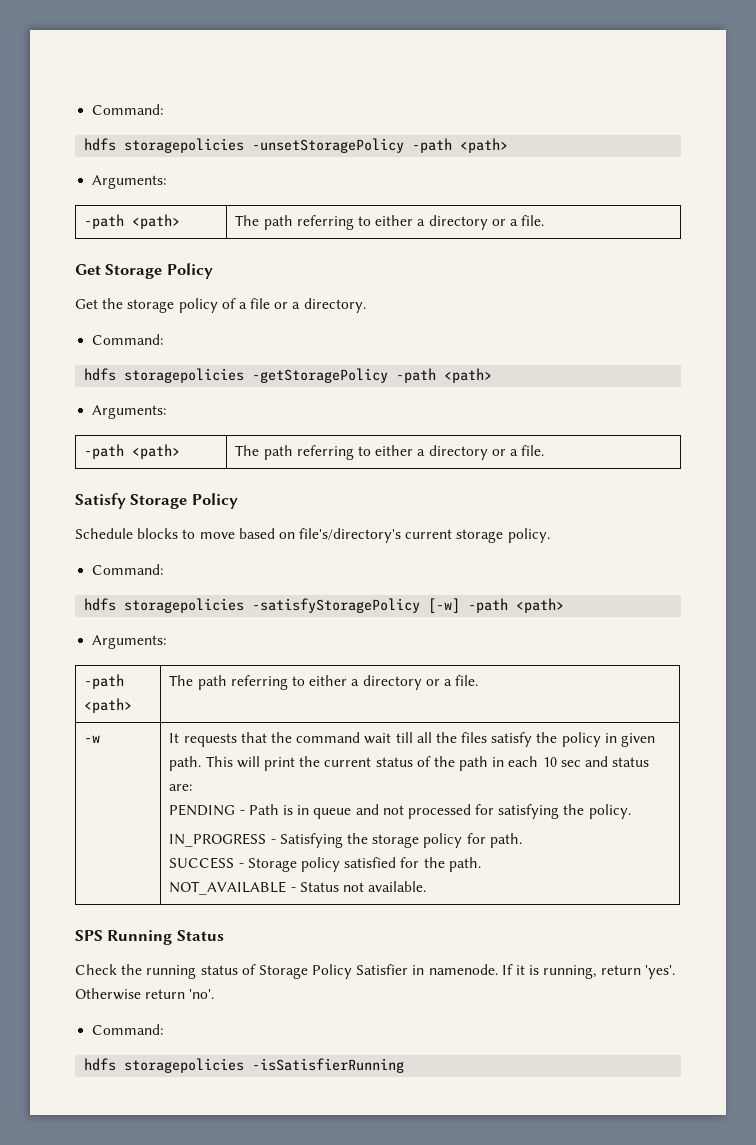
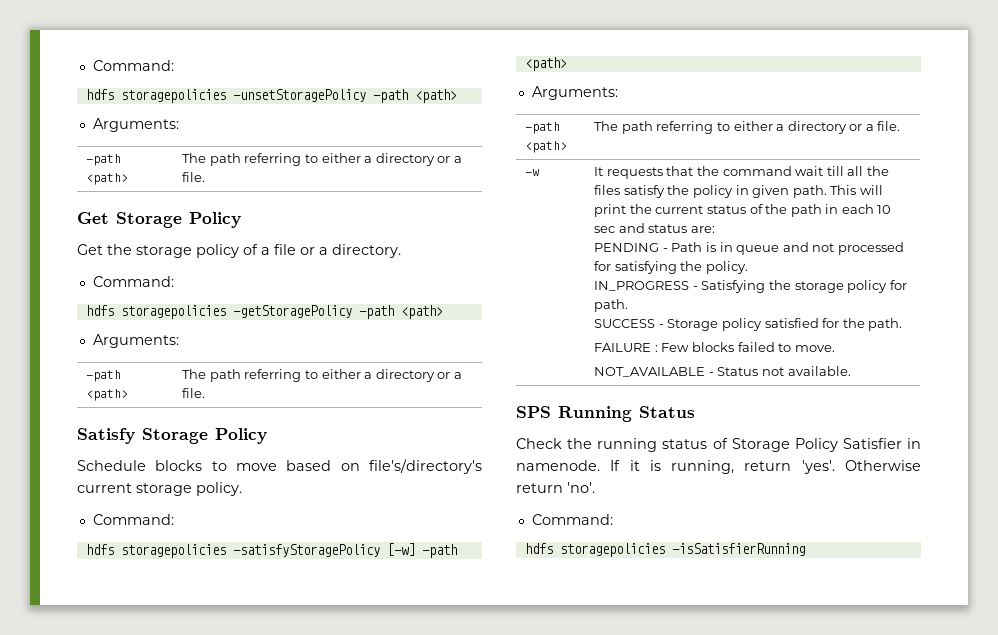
+ FAILURE : Few blocks failed to move.

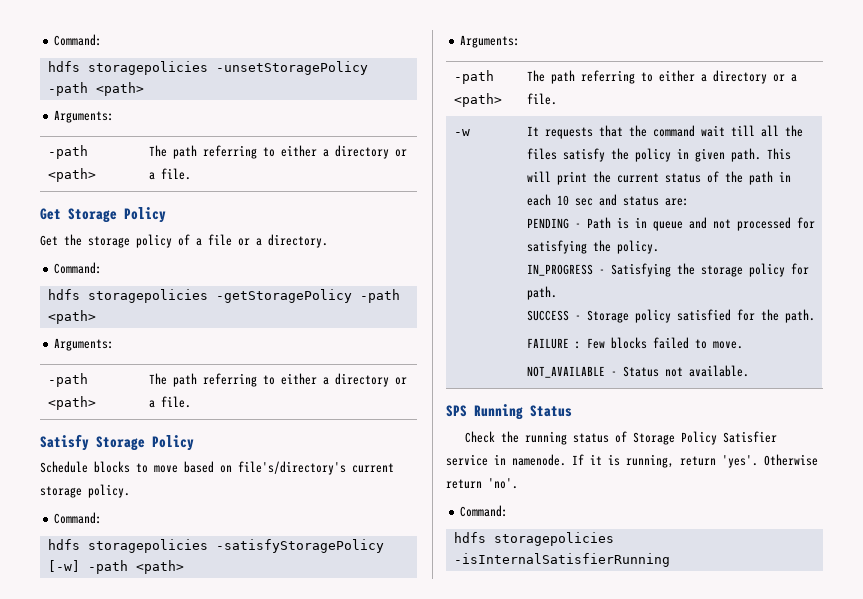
- Check the running status of Storage Policy Satisfier in namenode.
+ Check the running status of Storage Policy Satisfier service in namenode.
- hdfs storagepolicies -isSatisfierRunning
+ hdfs storagepolicies -isInternalSatisfierRunning

